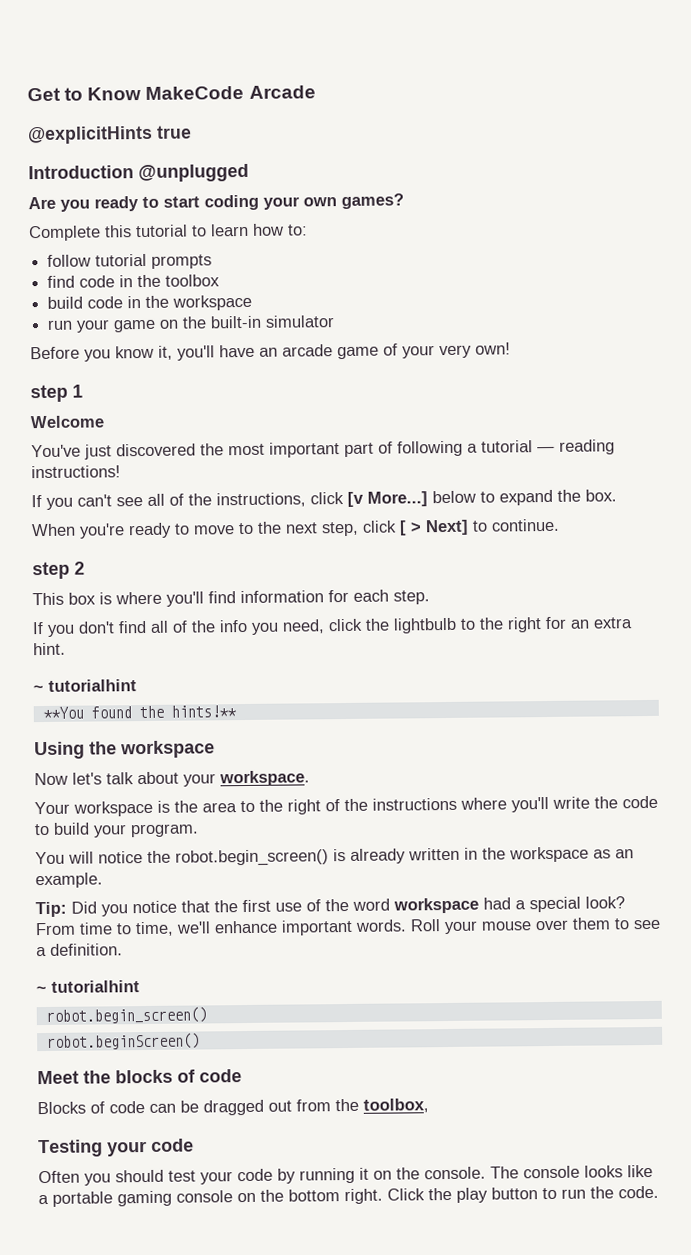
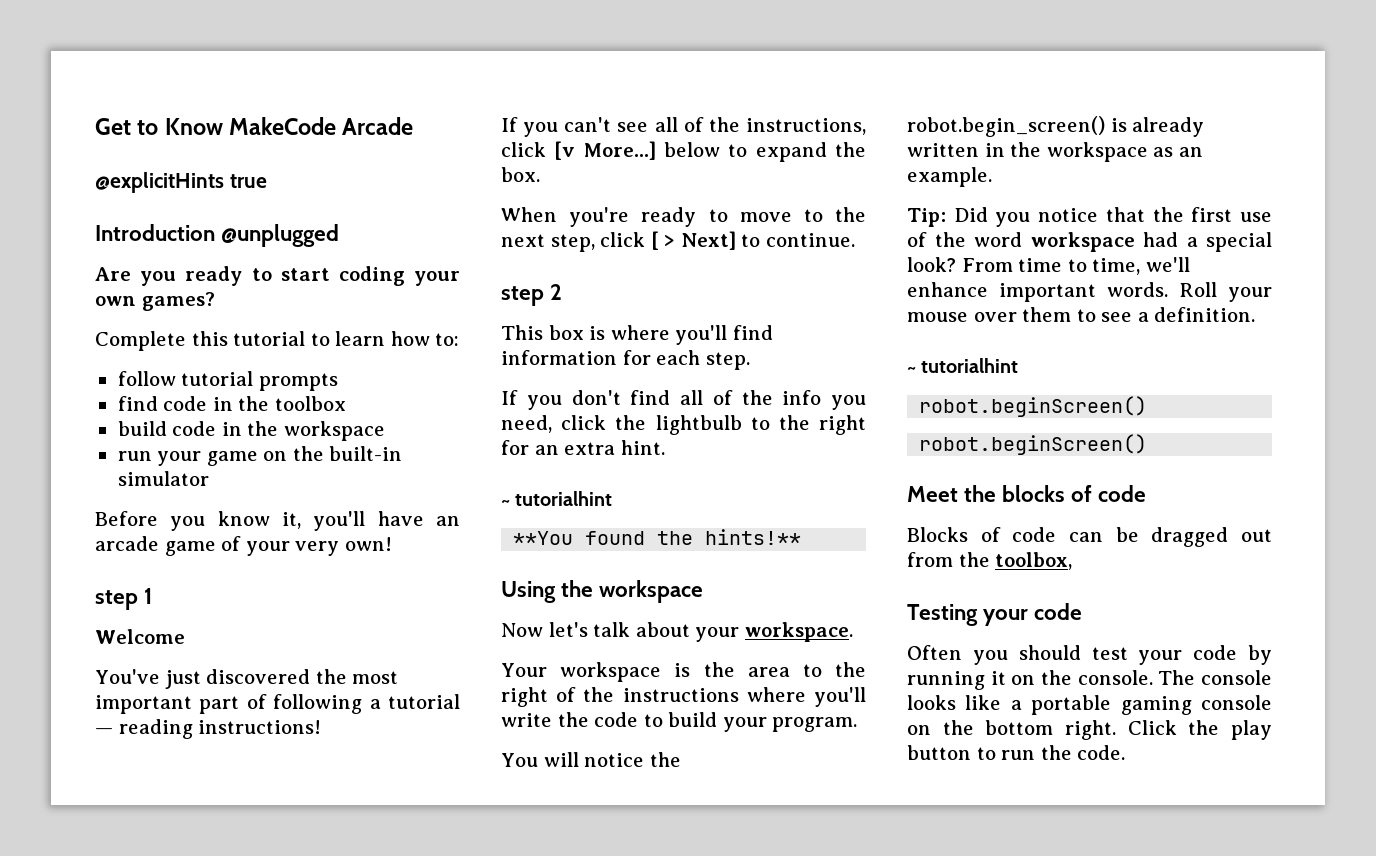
  Roll your mouse over them to see a definition.
  ~ tutorialhint
- robot.begin_screen()
+ robot.beginScreen()

